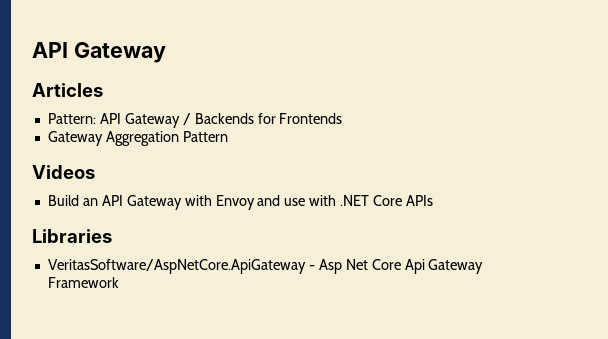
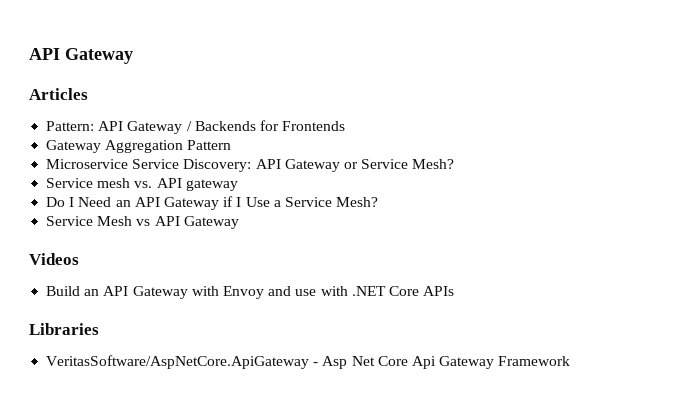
+ Microservice Service Discovery: API Gateway or Service Mesh?
+ Service mesh vs. API gateway
+ Do I Need an API Gateway if I Use a Service Mesh?
+ Service Mesh vs API Gateway

